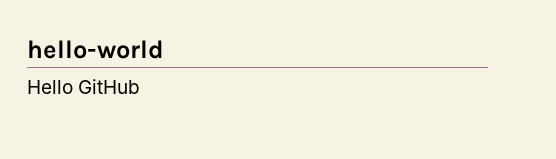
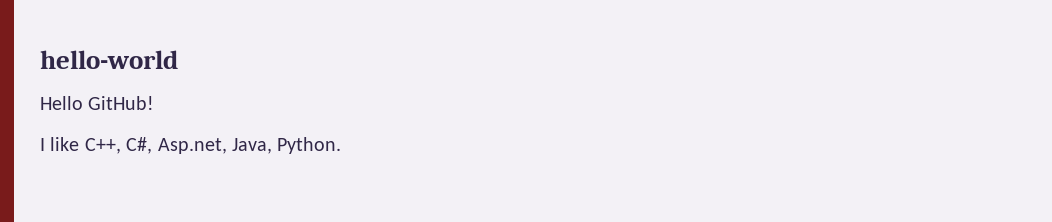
- Hello GitHub
+ Hello GitHub!
+ I like C++, C#, Asp.net, Java, Python.

